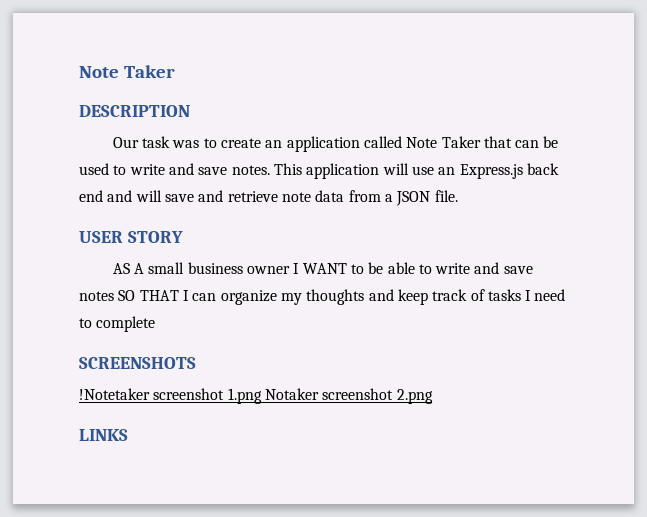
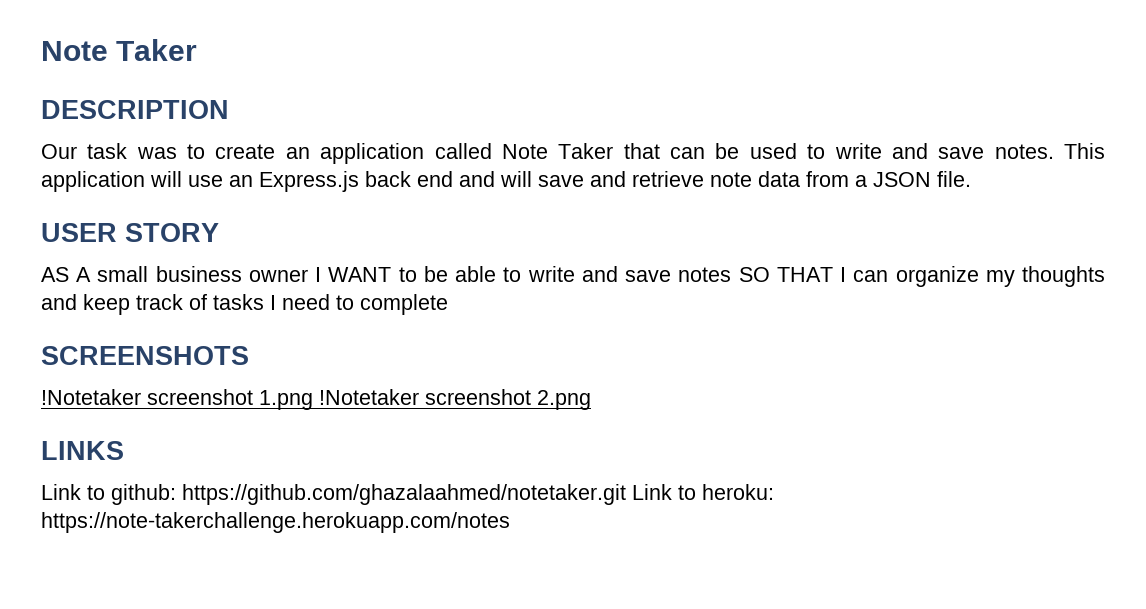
- !Notetaker screenshot 1.png Notaker screenshot 2.png
+ !Notetaker screenshot 1.png !Notetaker screenshot 2.png
+ Link to github: https://github.com/ghazalaahmed/notetaker.git Link to heroku: https://note-takerchallenge.herokuapp.com/notes

